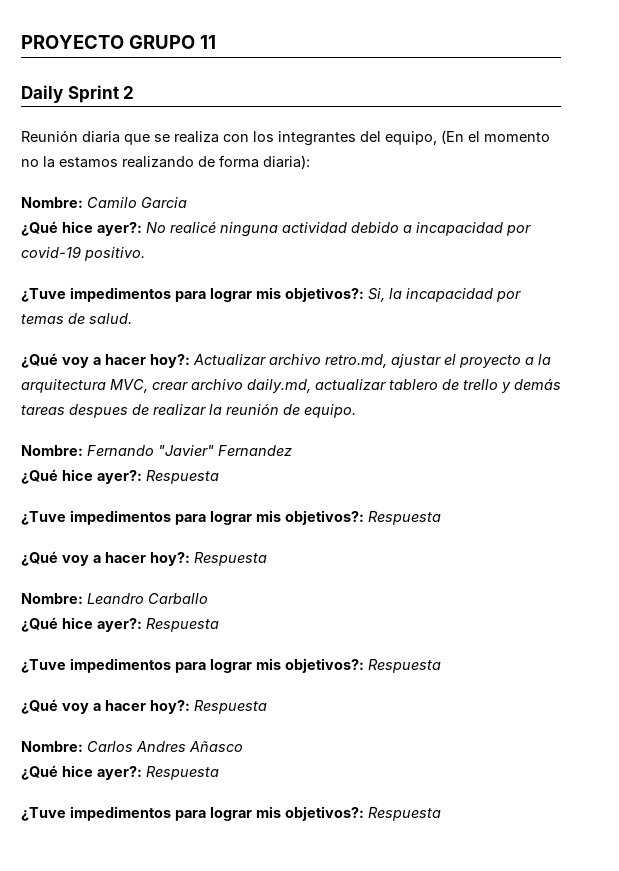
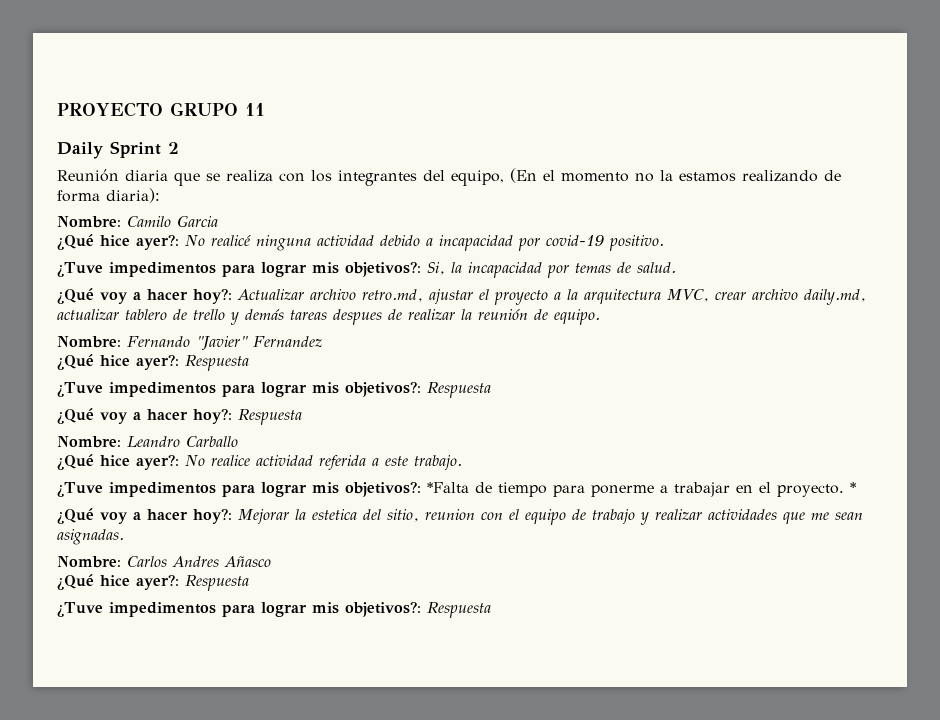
  Nombre: Leandro Carballo
- ¿Qué hice ayer?: Respuesta
- ¿Tuve impedimentos para lograr mis objetivos?: Respuesta
- ¿Qué voy a hacer hoy?: Respuesta
+ ¿Qué hice ayer?: No realice actividad referida a este trabajo.
+ ¿Tuve impedimentos para lograr mis objetivos?: *Falta de tiempo para ponerme a trabajar en el proyecto. *
+ ¿Qué voy a hacer hoy?: Mejorar la estetica del sitio, reunion con el equipo de trabajo y realizar actividades que me sean asignadas.

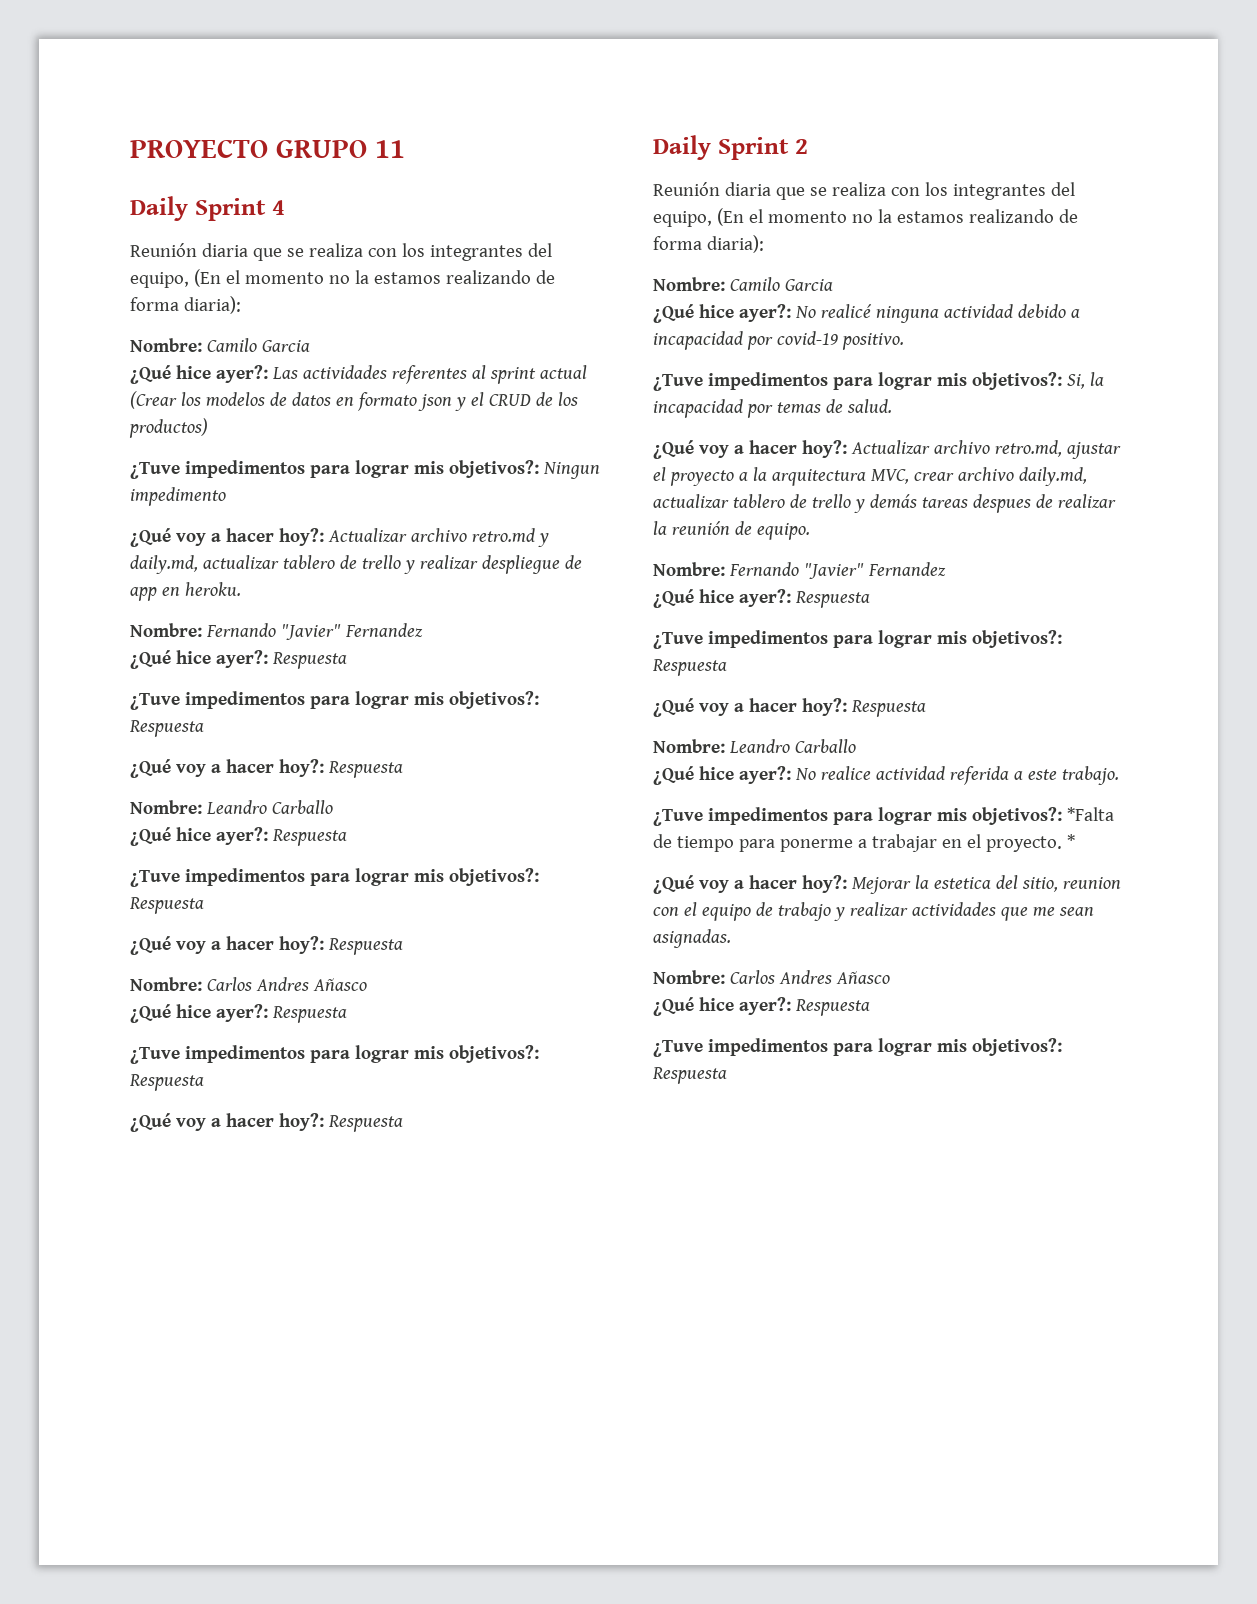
+ Daily Sprint 4
+ Reunión diaria que se realiza con los integrantes del equipo, (En el momento no la estamos realizando de forma diaria):
+ Nombre: Camilo Garcia
+ ¿Qué hice ayer?: Las actividades referentes al sprint actual (Crear los modelos de datos en formato json y el CRUD de los productos)
+ ¿Tuve impedimentos para lograr mis objetivos?: Ningun impedimento
+ ¿Qué voy a hacer hoy?: Actualizar archivo retro.md y daily.md, actualizar tablero de trello y realizar despliegue de app en heroku.
+ Nombre: Fernando "Javier" Fernandez
+ ¿Qué hice ayer?: Respuesta
+ ¿Tuve impedimentos para lograr mis objetivos?: Respuesta
+ ¿Qué voy a hacer hoy?: Respuesta
+ Nombre: Leandro Carballo
+ ¿Qué hice ayer?: Respuesta
+ ¿Tuve impedimentos para lograr mis objetivos?: Respuesta
+ ¿Qué voy a hacer hoy?: Respuesta
+ Nombre: Carlos Andres Añasco
+ ¿Qué hice ayer?: Respuesta
+ ¿Tuve impedimentos para lograr mis objetivos?: Respuesta
+ ¿Qué voy a hacer hoy?: Respuesta

